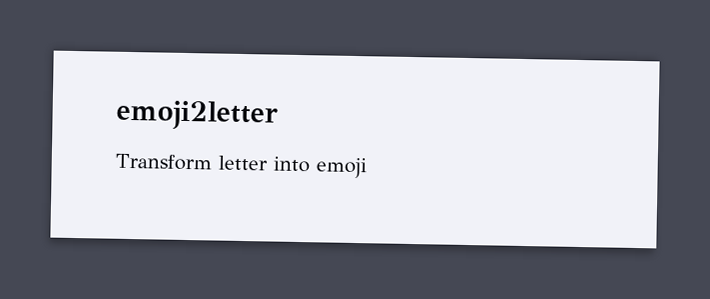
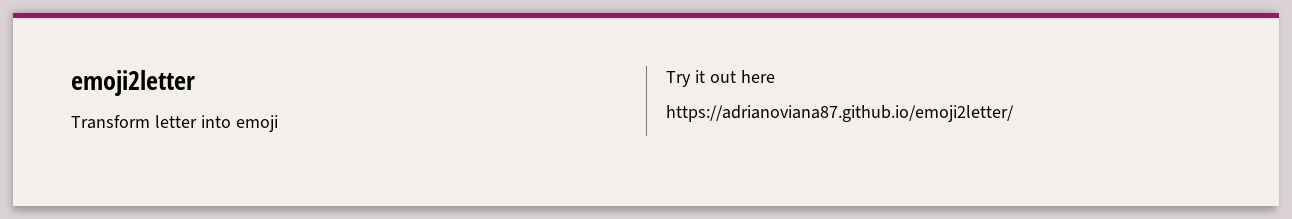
+ Try it out here
+ https://adrianoviana87.github.io/emoji2letter/

